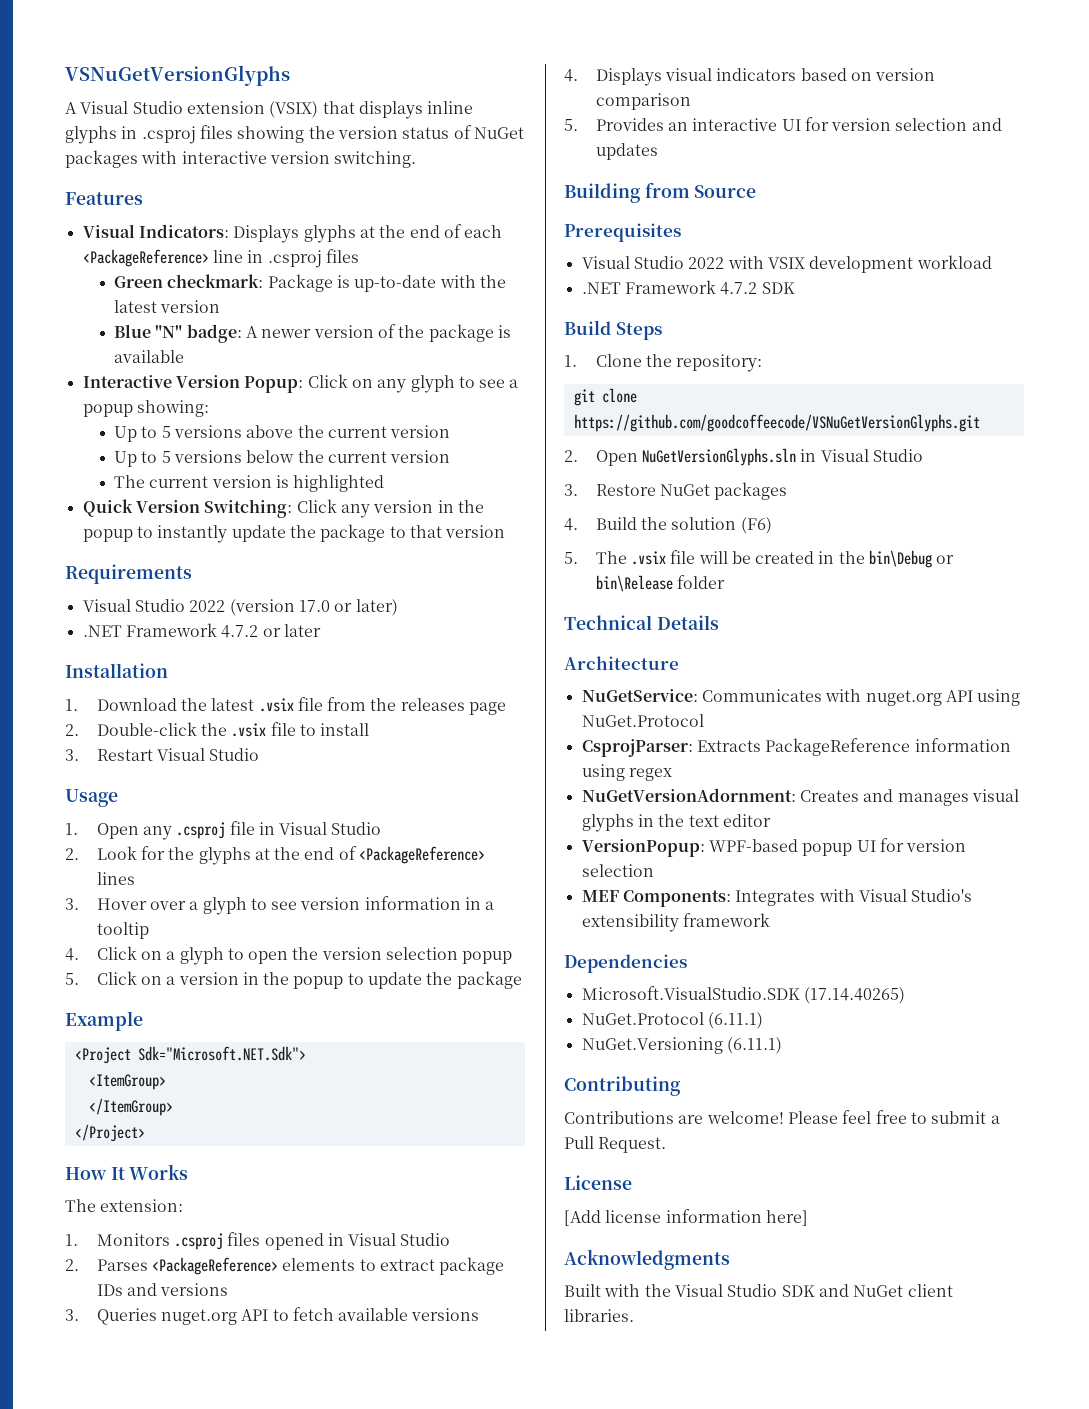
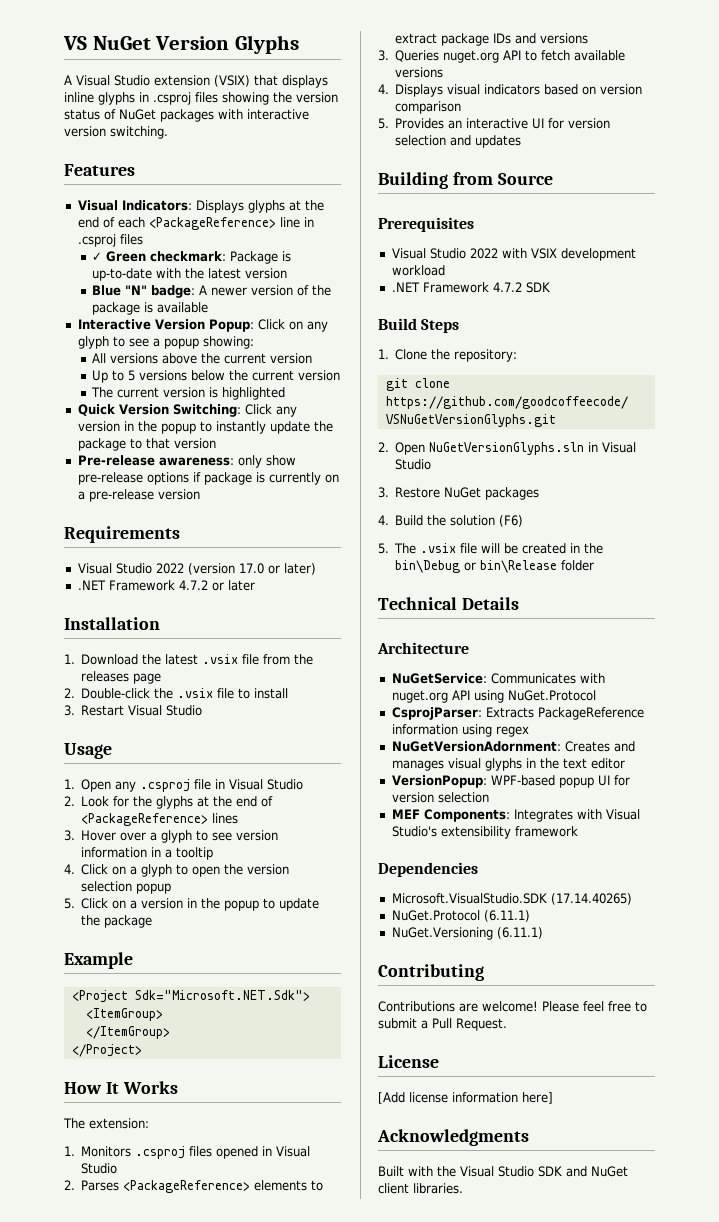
- VSNuGetVersionGlyphs
+ VS NuGet Version Glyphs
- Green checkmark: Package is up-to-date with the latest version
+ ✓ Green checkmark: Package is up-to-date with the latest version
- Up to 5 versions above the current version
+ All versions above the current version
+ Pre-release awareness: only show pre-release options if package is currently on a pre-release version

